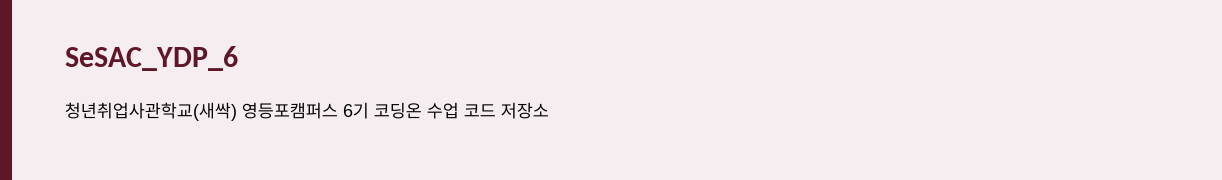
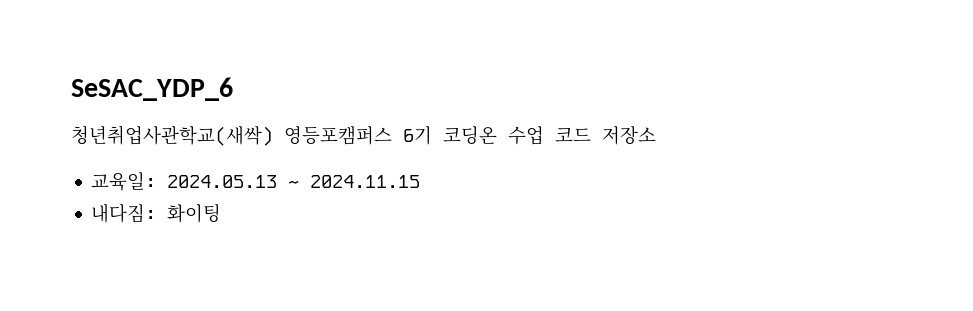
+ 교육일: 2024.05.13 ~ 2024.11.15
+ 내다짐: 화이팅

